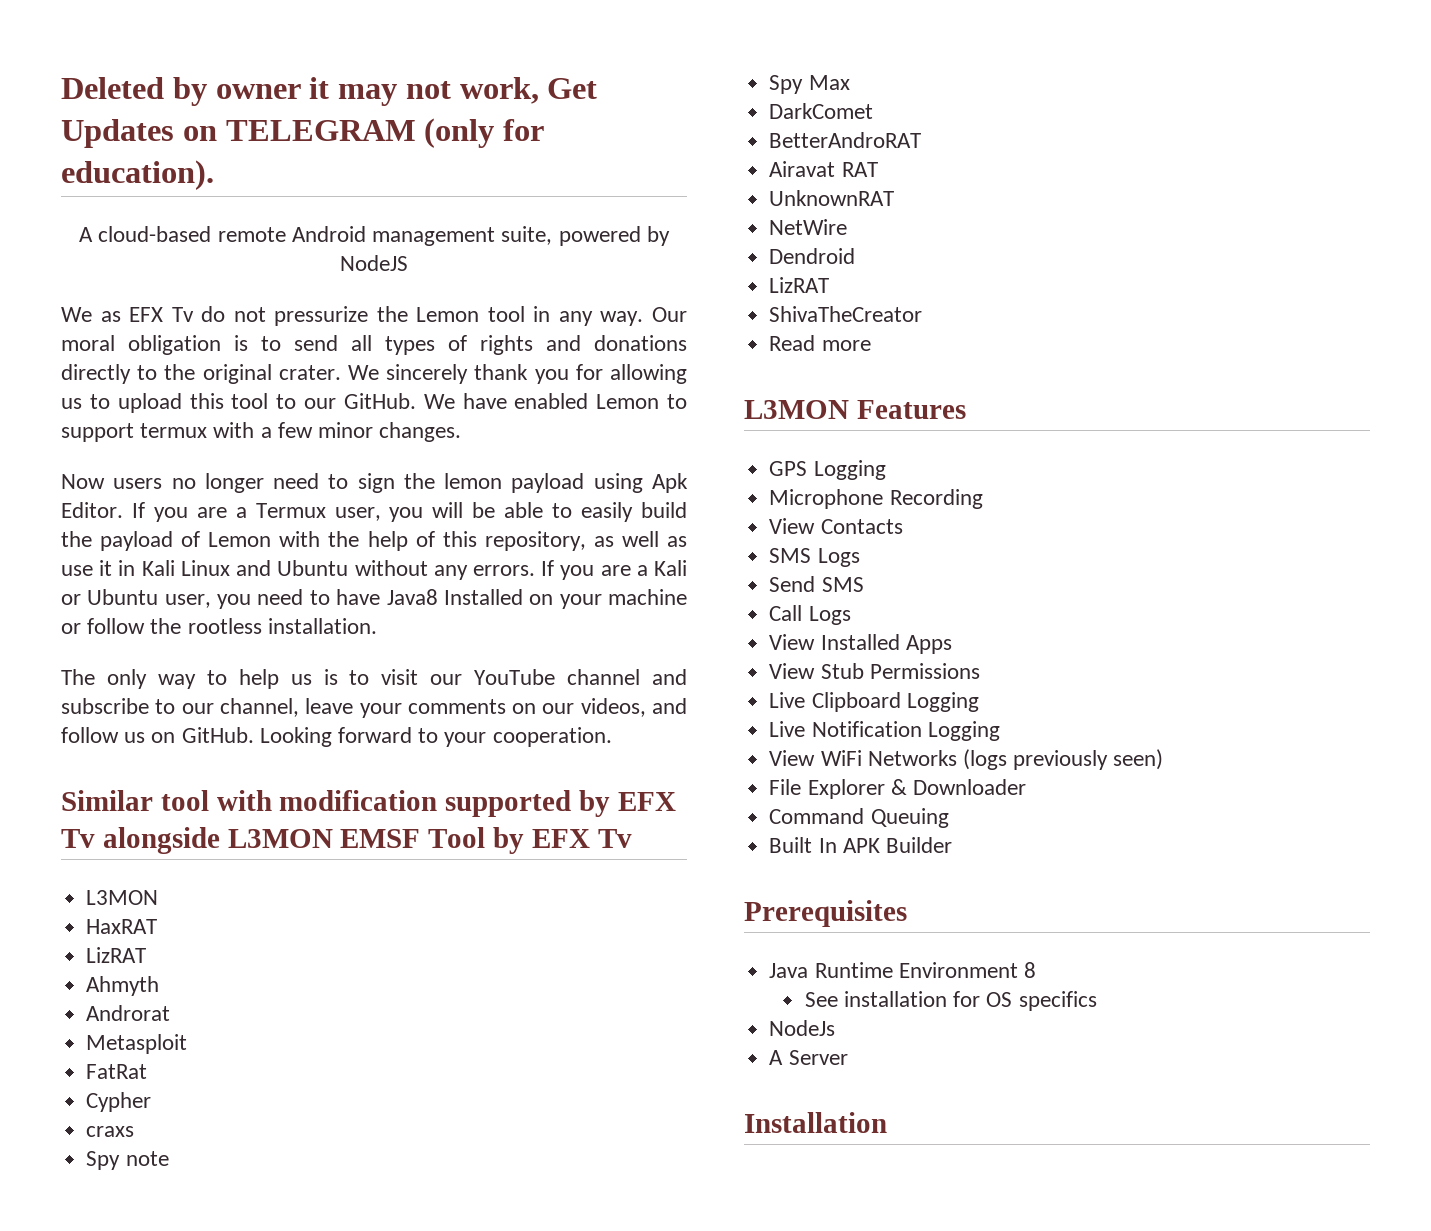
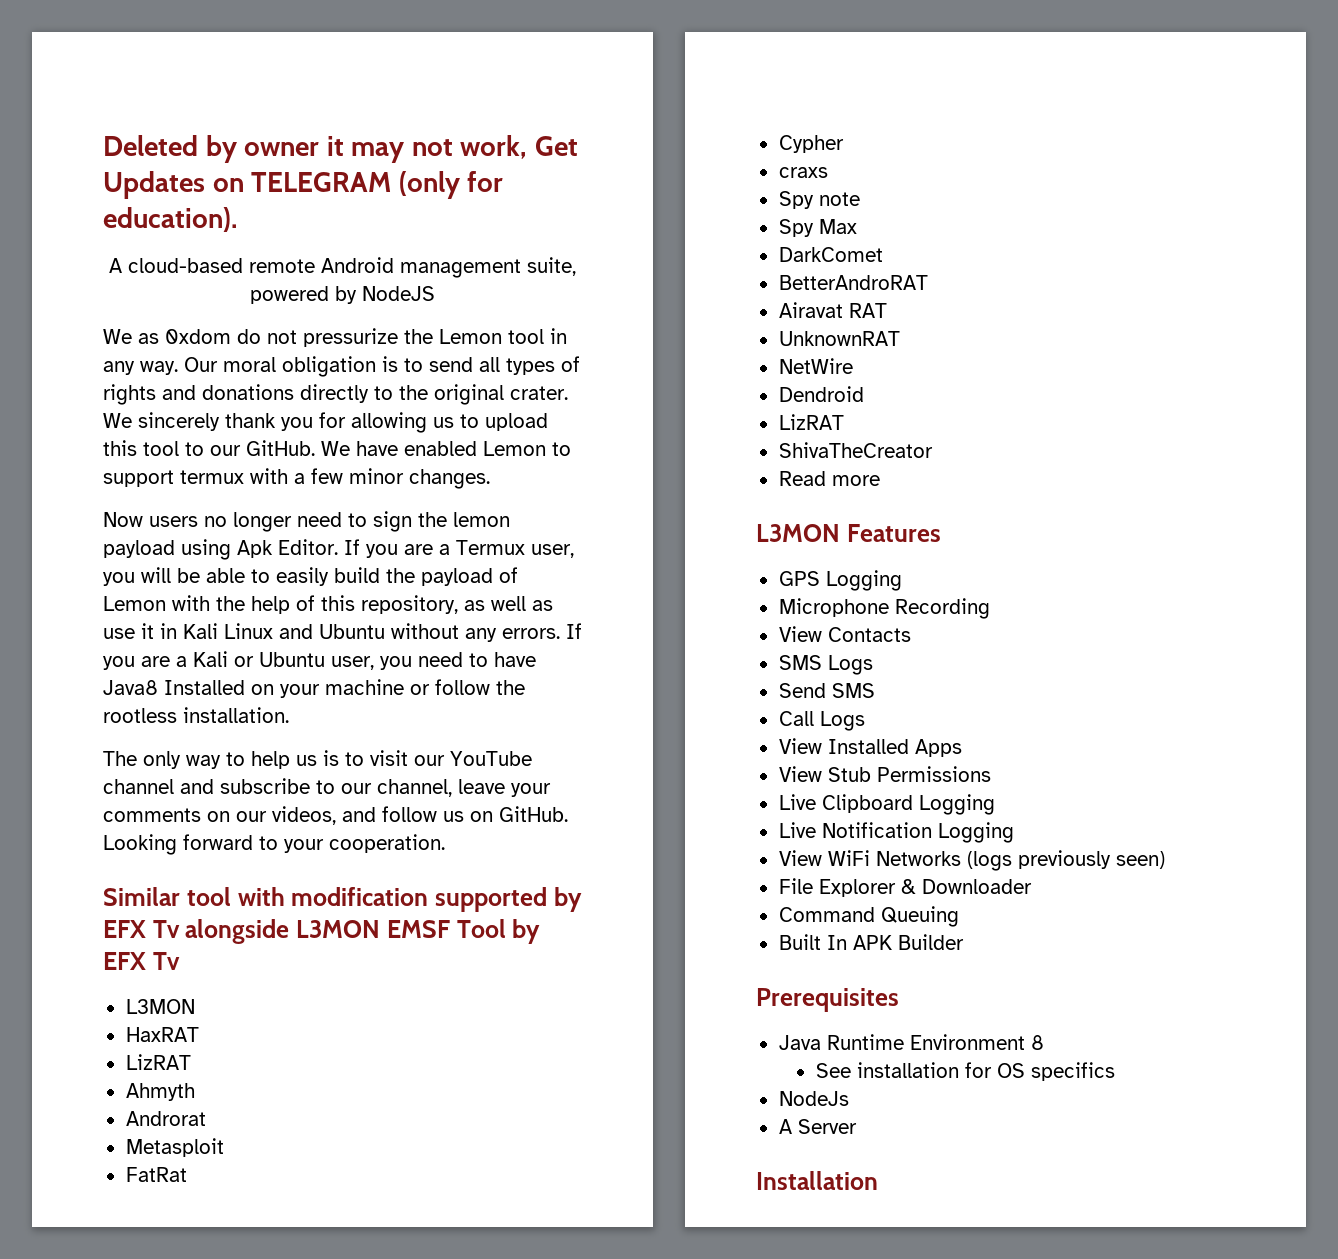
- We as EFX Tv do not pressurize the Lemon tool in any way.
+ We as 0xdom do not pressurize the Lemon tool in any way.

